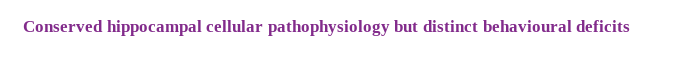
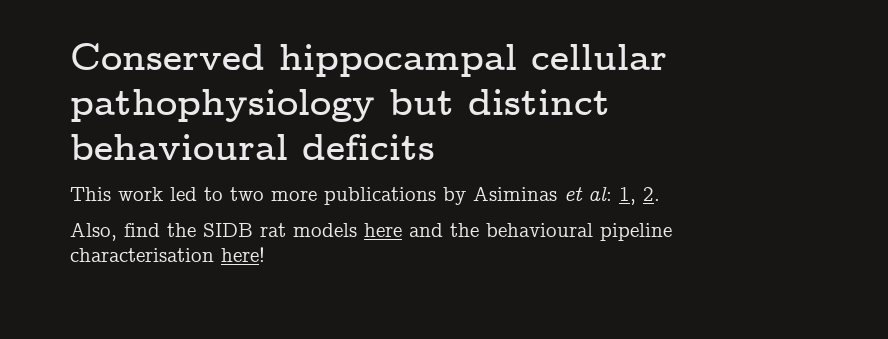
+ This work led to two more publications by Asiminas et al: 1, 2.
+ Also, find the SIDB rat models here and the behavioural pipeline characterisation here!

